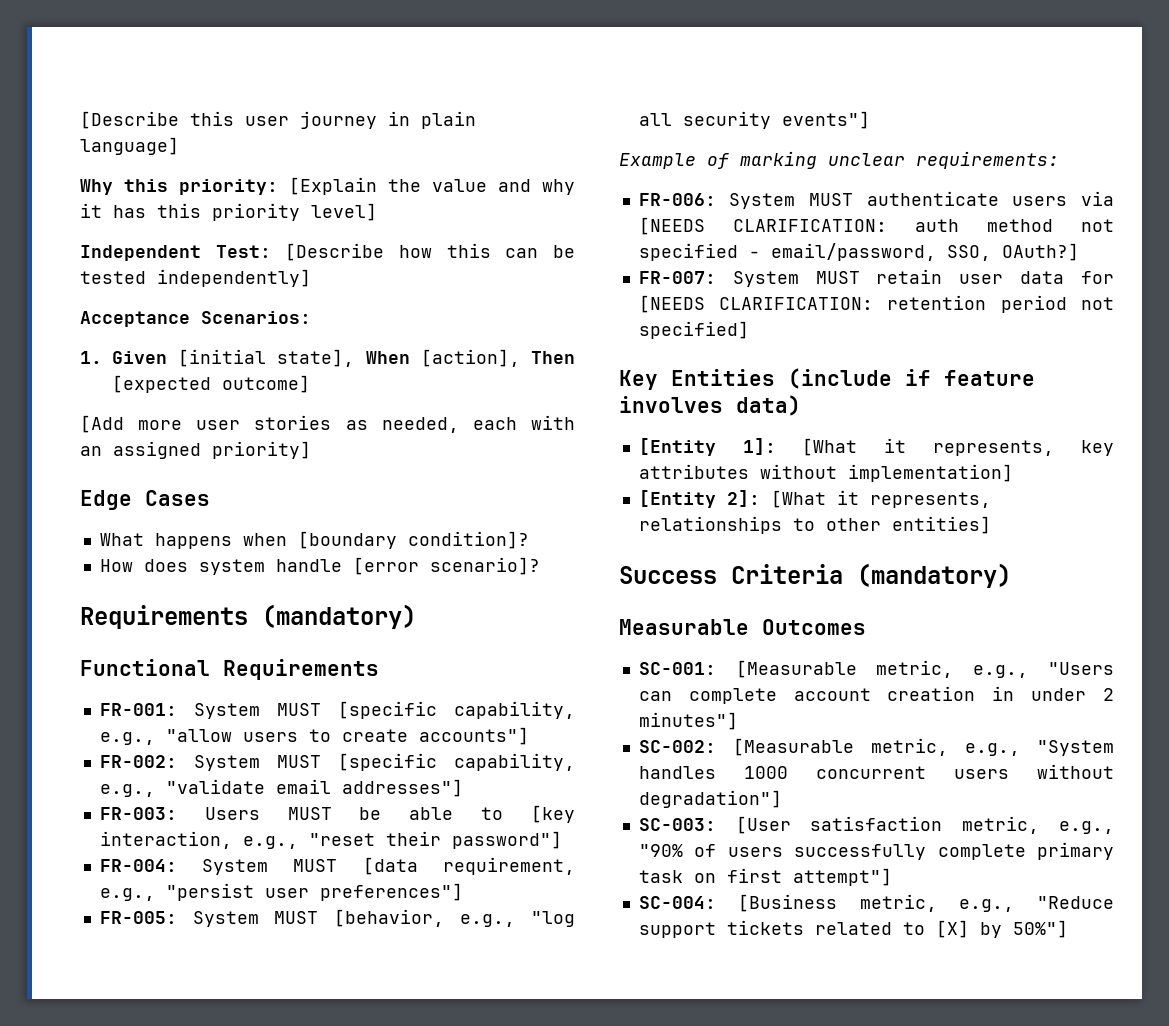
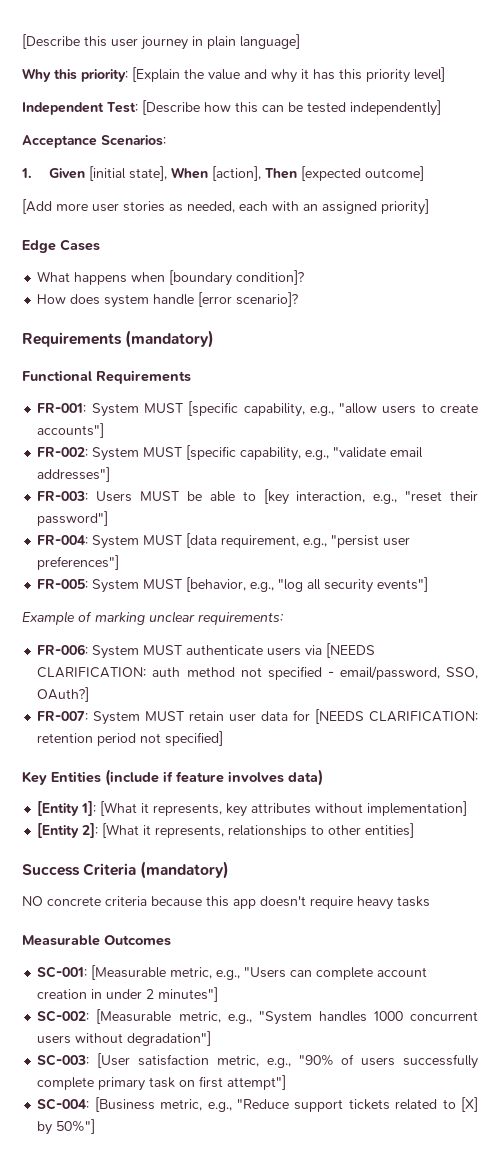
+ NO concrete criteria because this app doesn't require heavy tasks

